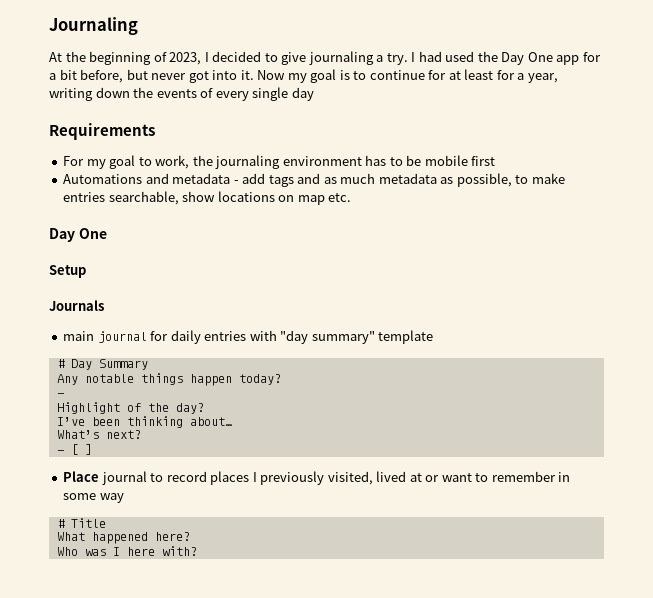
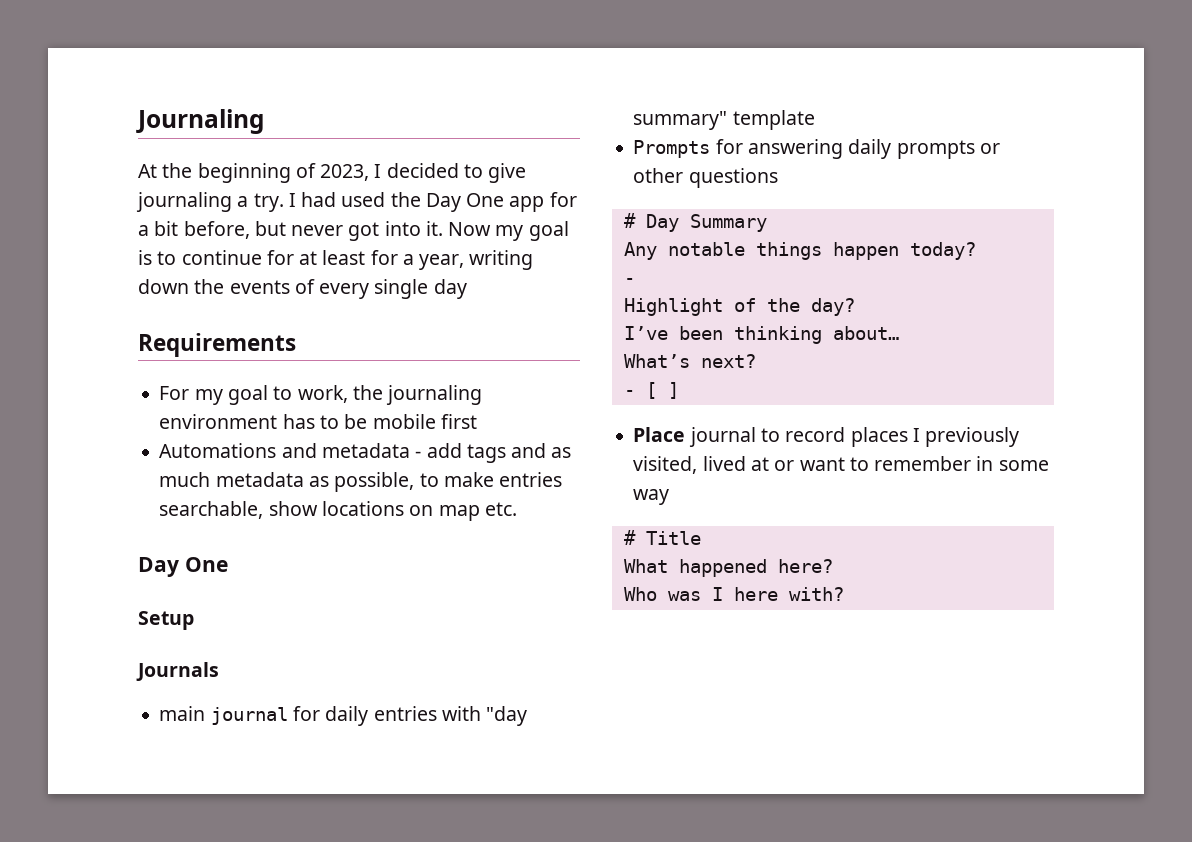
+ Prompts for answering daily prompts or other questions

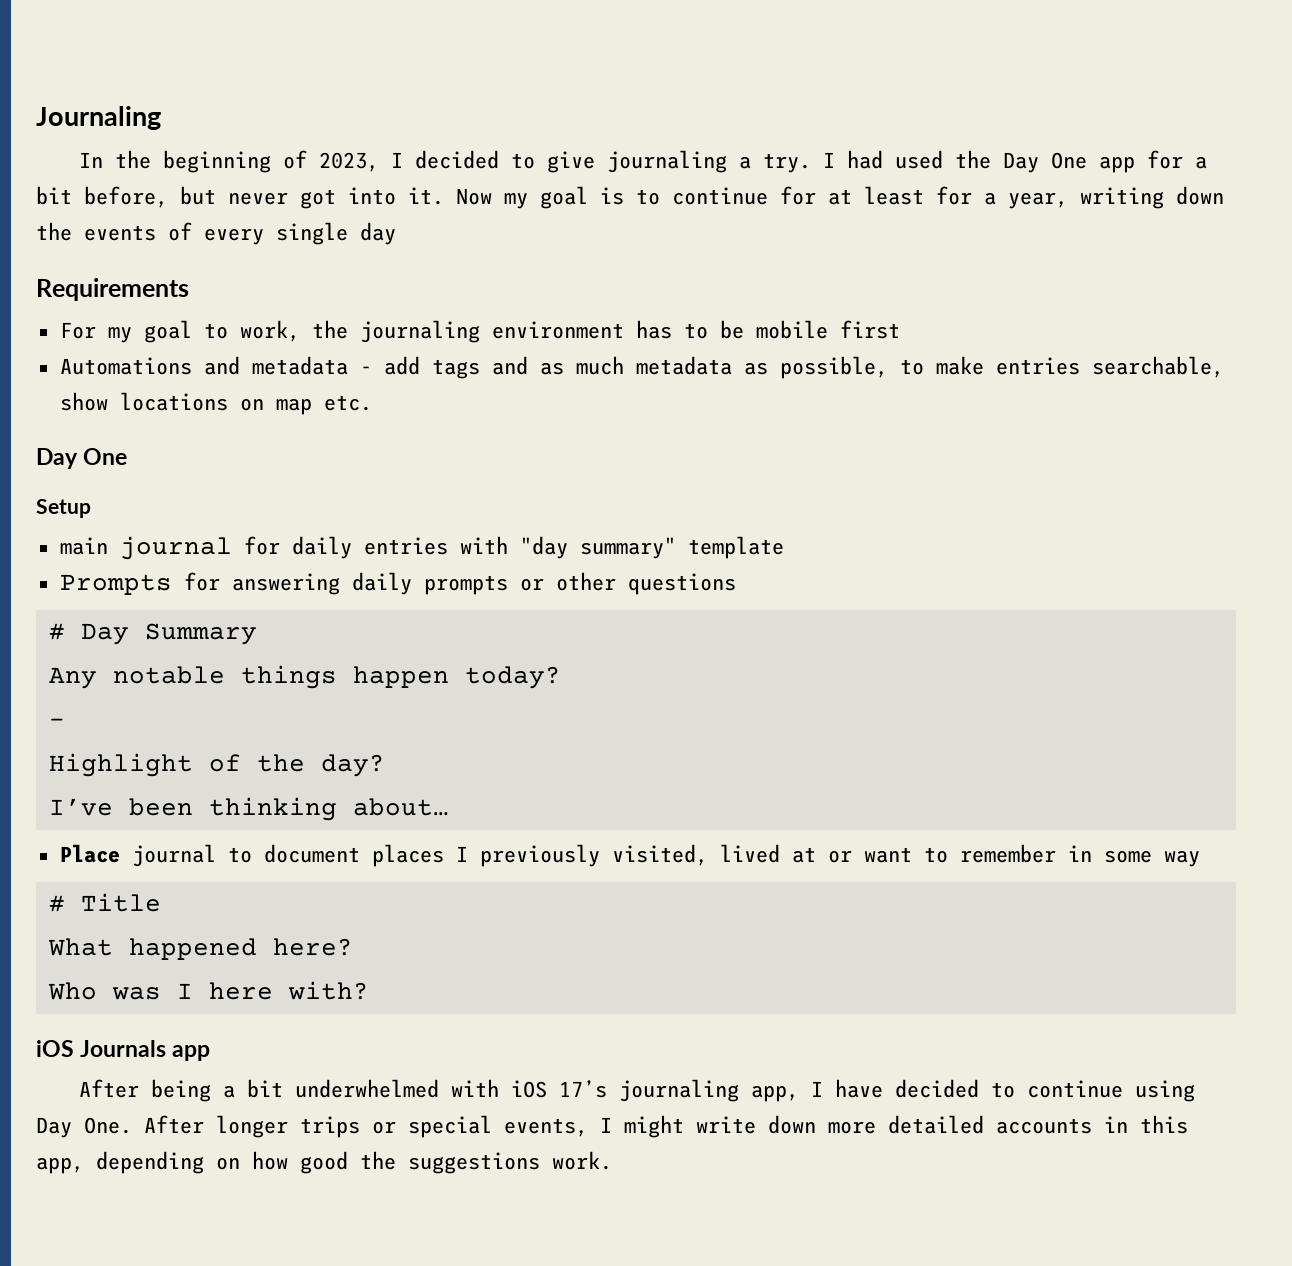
- At the beginning of 2023, I decided to give journaling a try.
+ In the beginning of 2023, I decided to give journaling a try.
- Journals
- What’s next?
- - [ ]
- Place journal to record places I previously visited, lived at or want to remember in some way
+ Place journal to document places I previously visited, lived at or want to remember in some way
+ iOS Journals app
+ After being a bit underwhelmed with iOS 17’s journaling app, I have decided to continue using Day One. After longer trips or special events, I might write down more detailed accounts in this app, depending on how good the suggestions work.

